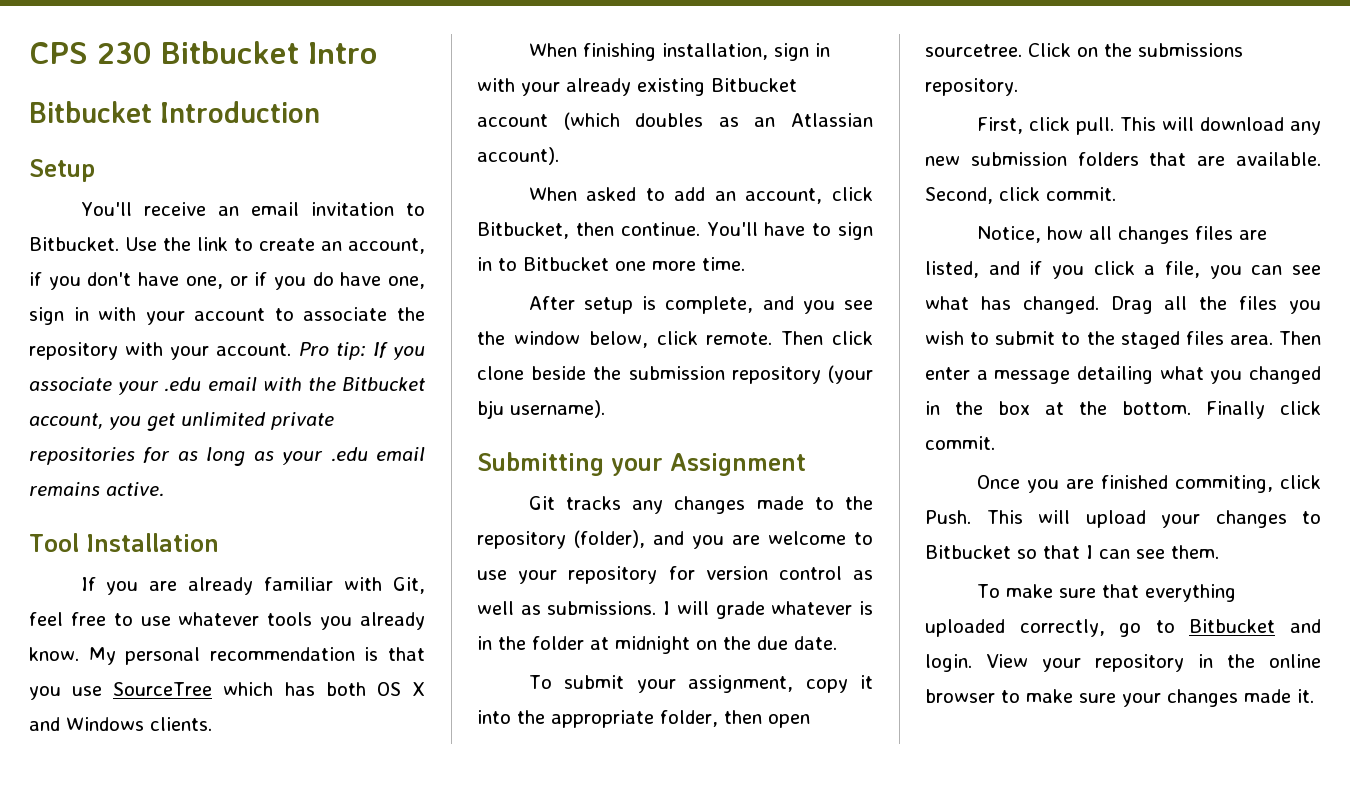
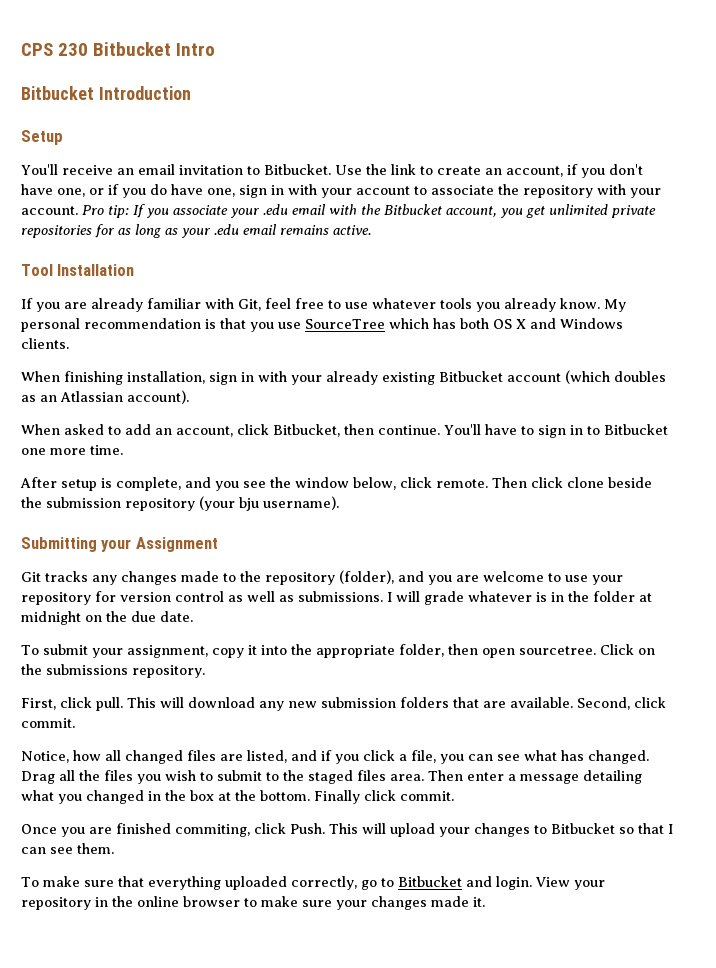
- Notice, how all changes files are listed, and if you click a file, you can see what has changed.
+ Notice, how all changed files are listed, and if you click a file, you can see what has changed.

